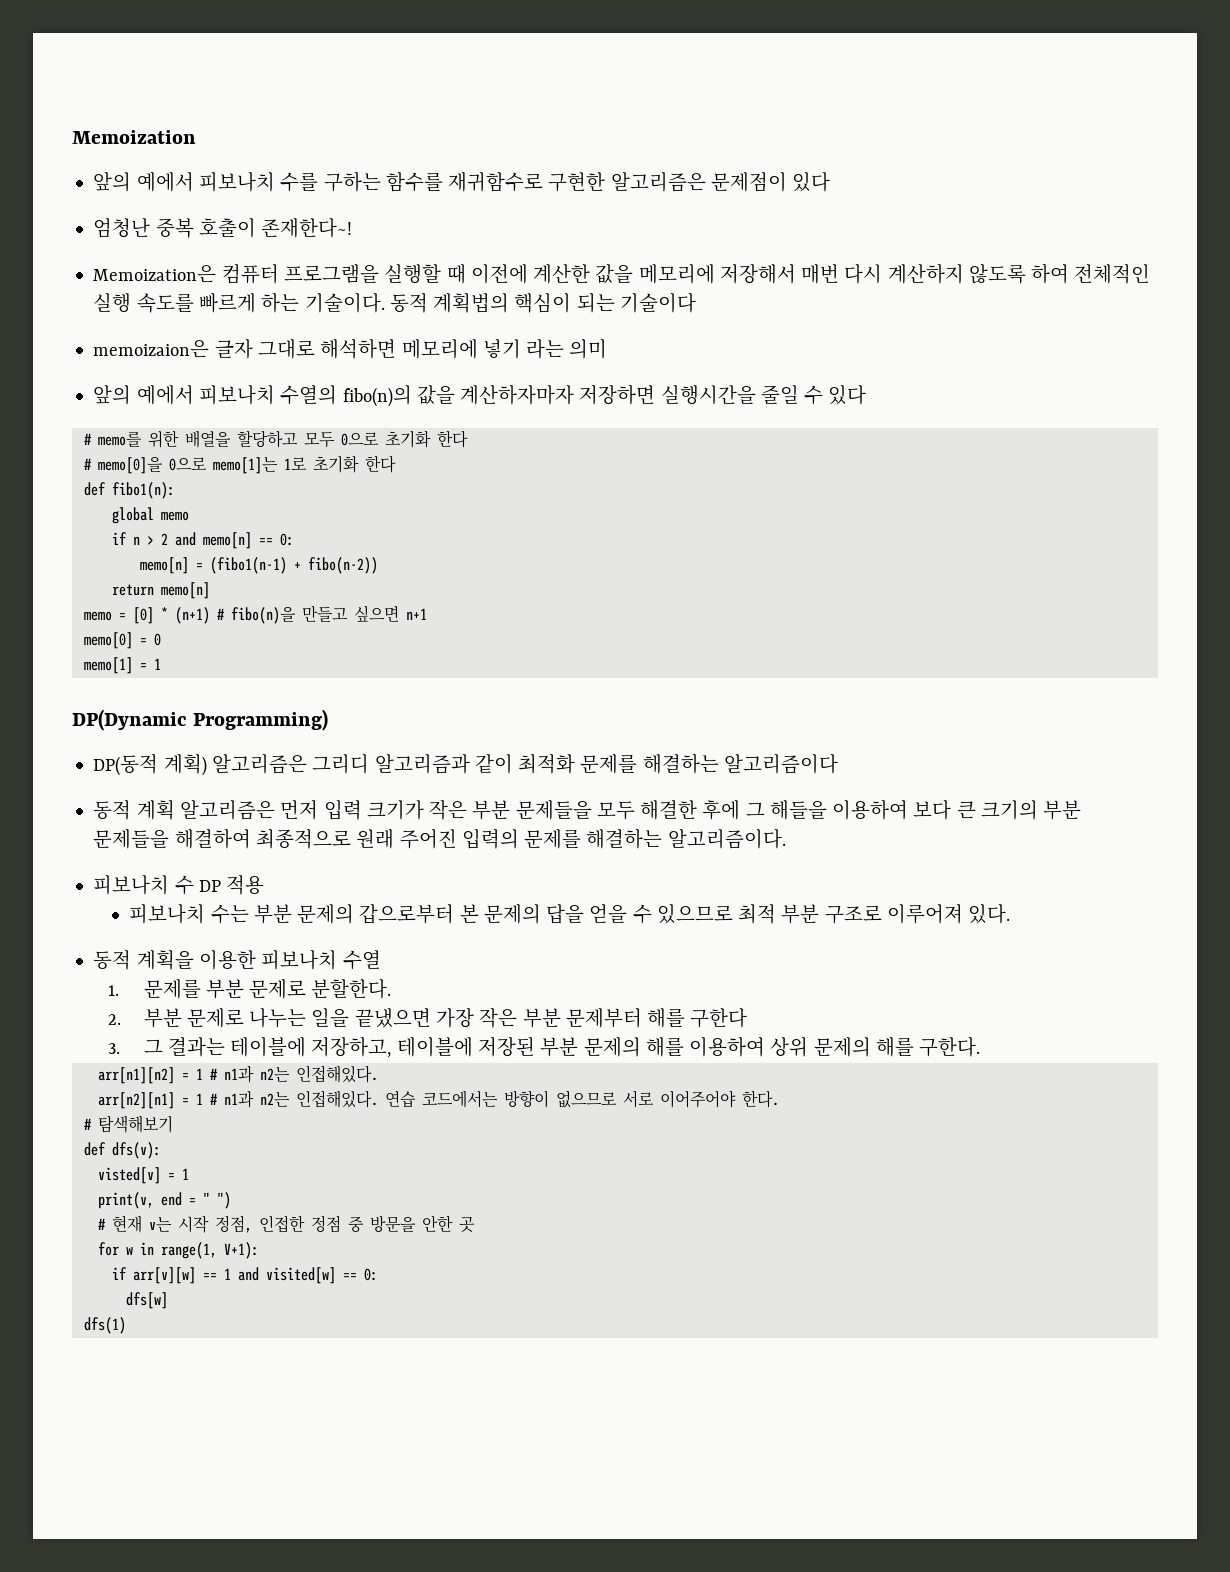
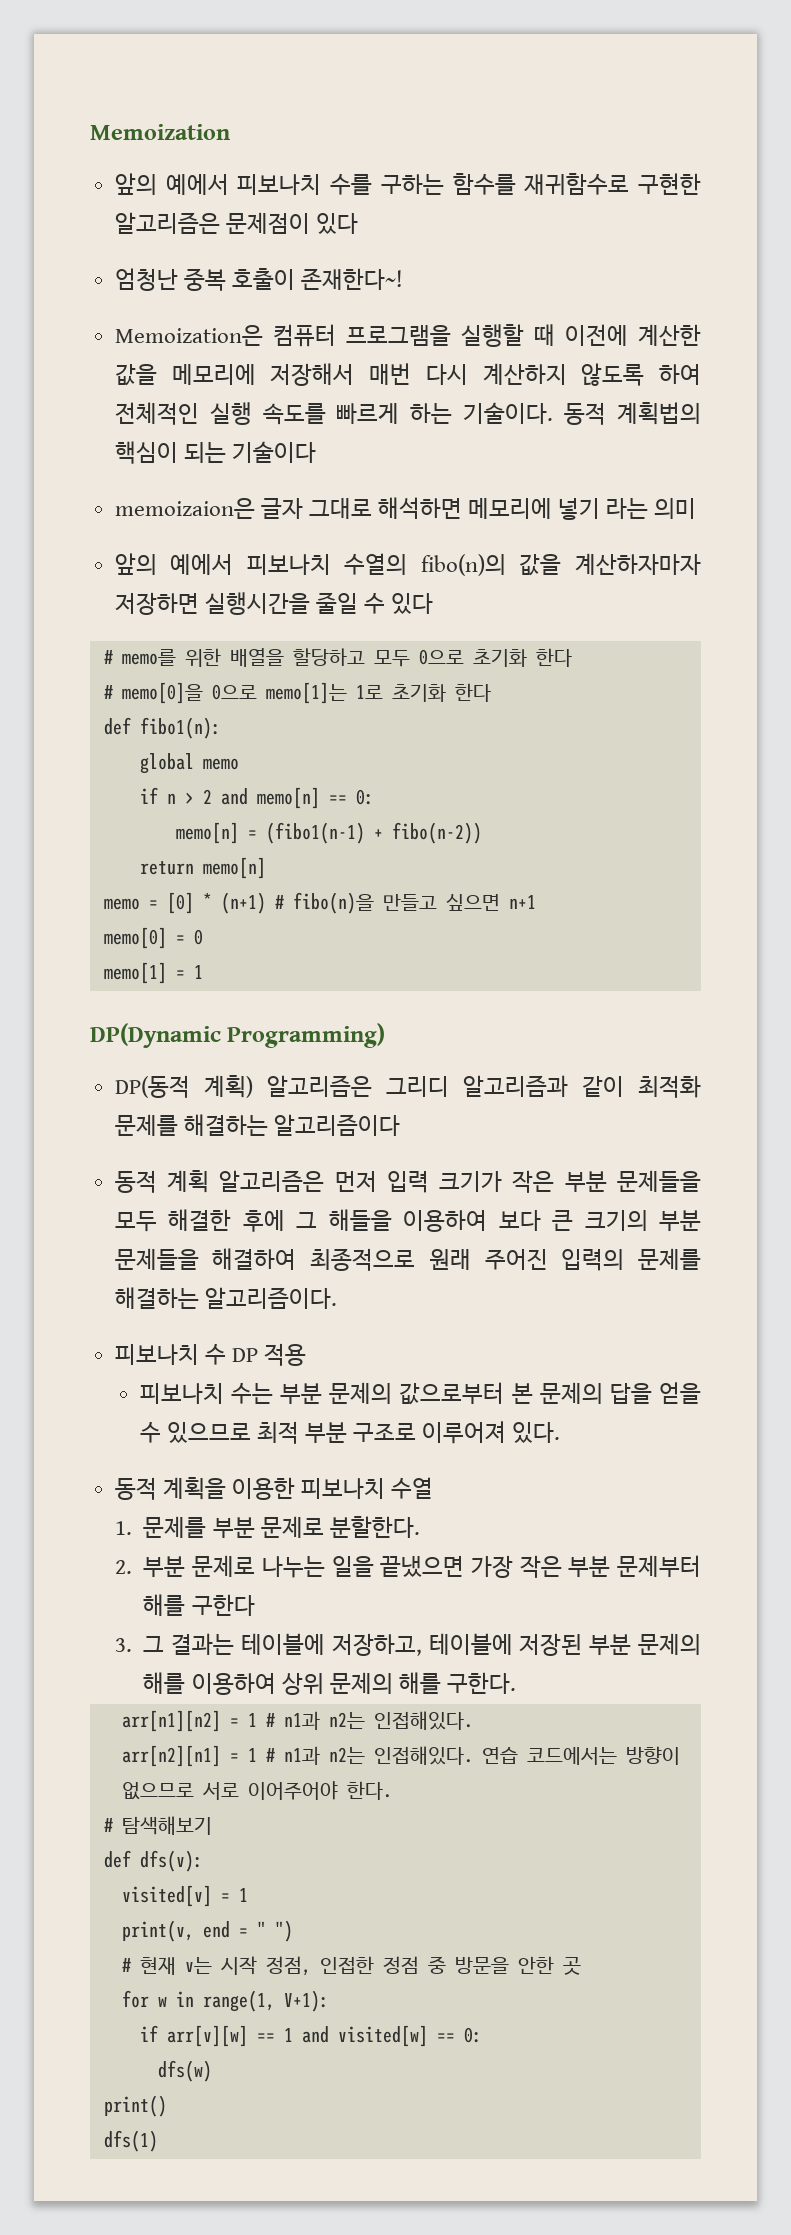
- 피보나치 수는 부분 문제의 갑으로부터 본 문제의 답을 얻을 수 있으므로 최적 부분 구조로 이루어져 있다.
+ 피보나치 수는 부분 문제의 값으로부터 본 문제의 답을 얻을 수 있으므로 최적 부분 구조로 이루어져 있다.
- visted[v] = 1
+ visited[v] = 1
- dfs[w]
+ dfs(w)
+ print()

